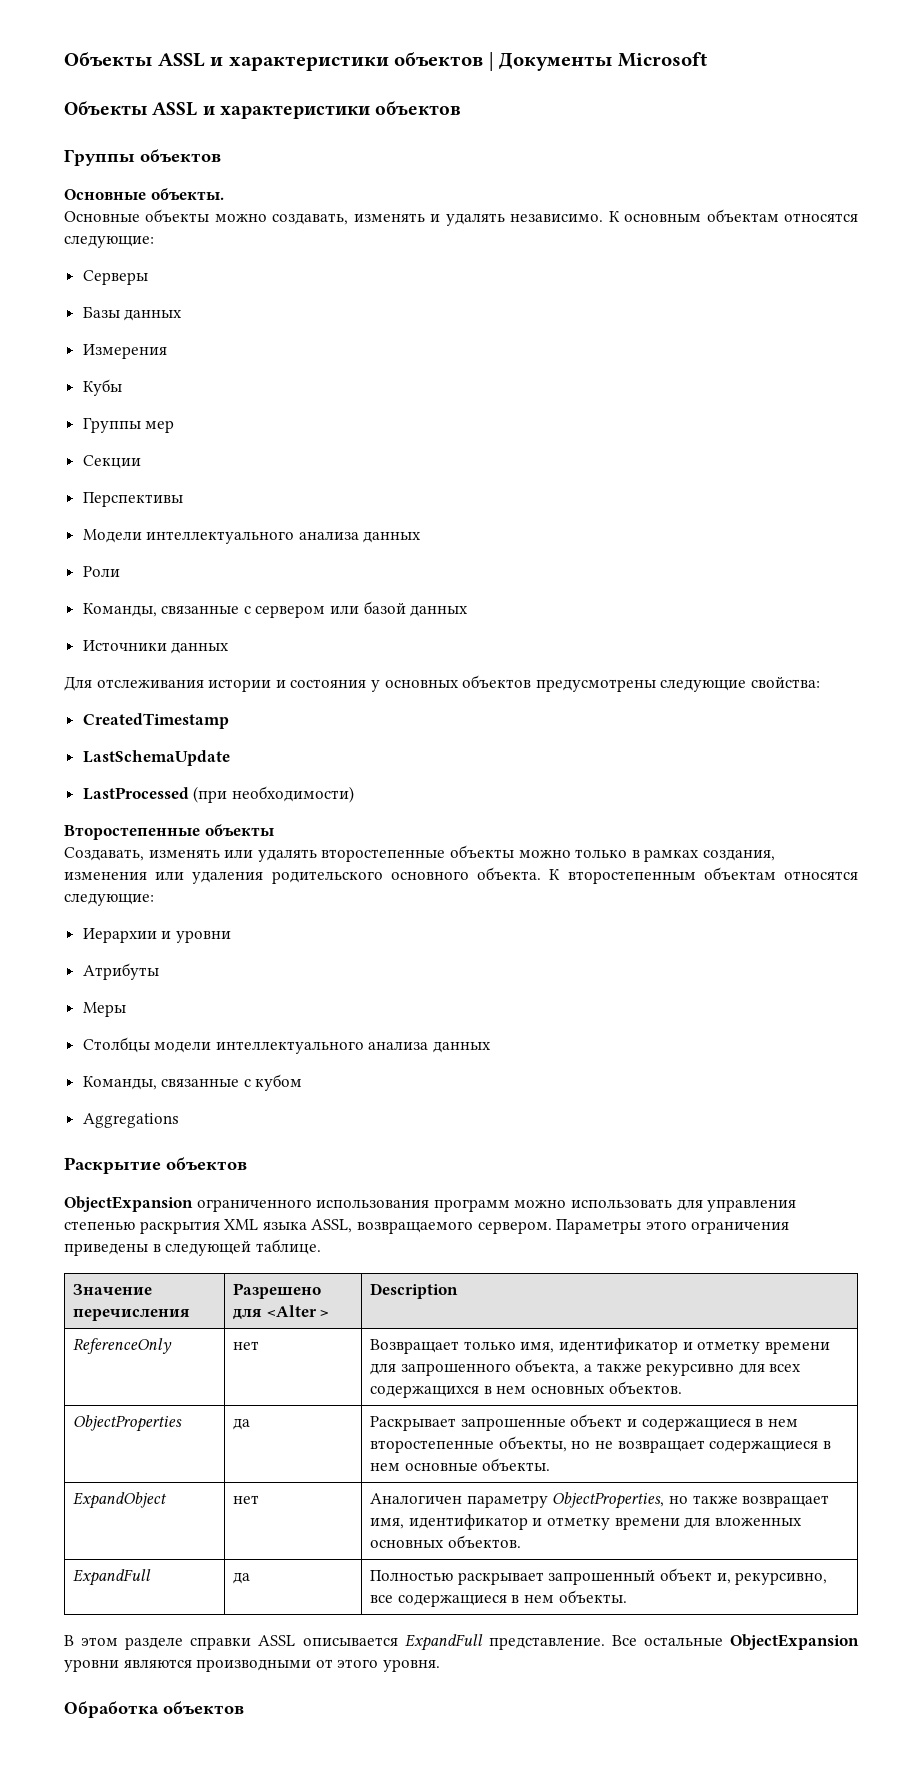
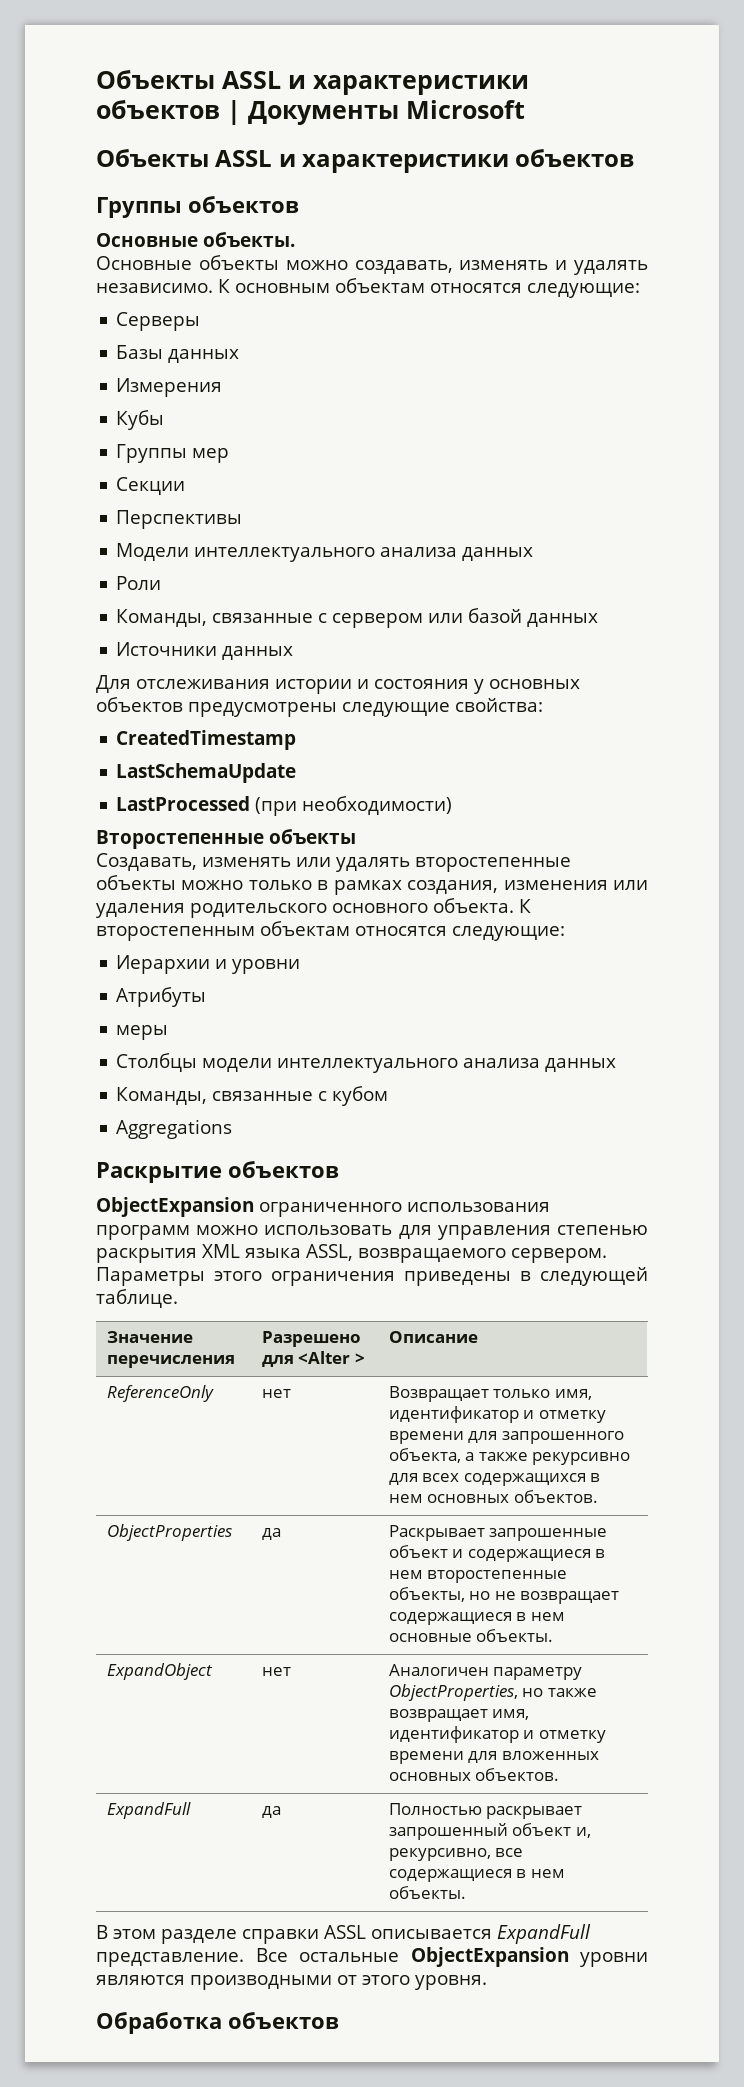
- Меры
+ меры
- Значение перечисления | Разрешено для <Alter > | Description
+ Значение перечисления | Разрешено для <Alter > | Описание

